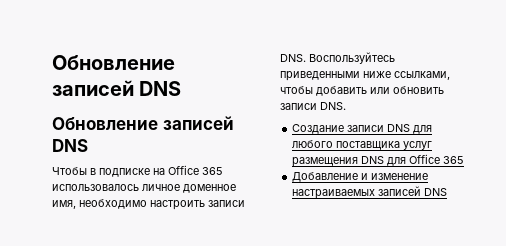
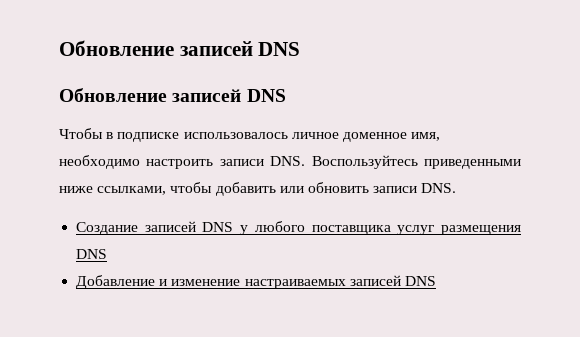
- Чтобы в подписке на Office 365 использовалось личное доменное имя, необходимо настроить записи DNS. Воспользуйтесь приведенными ниже ссылками, чтобы добавить или обновить записи DNS.
+ Чтобы в подписке использовалось личное доменное имя, необходимо настроить записи DNS. Воспользуйтесь приведенными ниже ссылками, чтобы добавить или обновить записи DNS.
- Создание записи DNS для любого поставщика услуг размещения DNS для Office 365
+ Создание записей DNS у любого поставщика услуг размещения DNS

